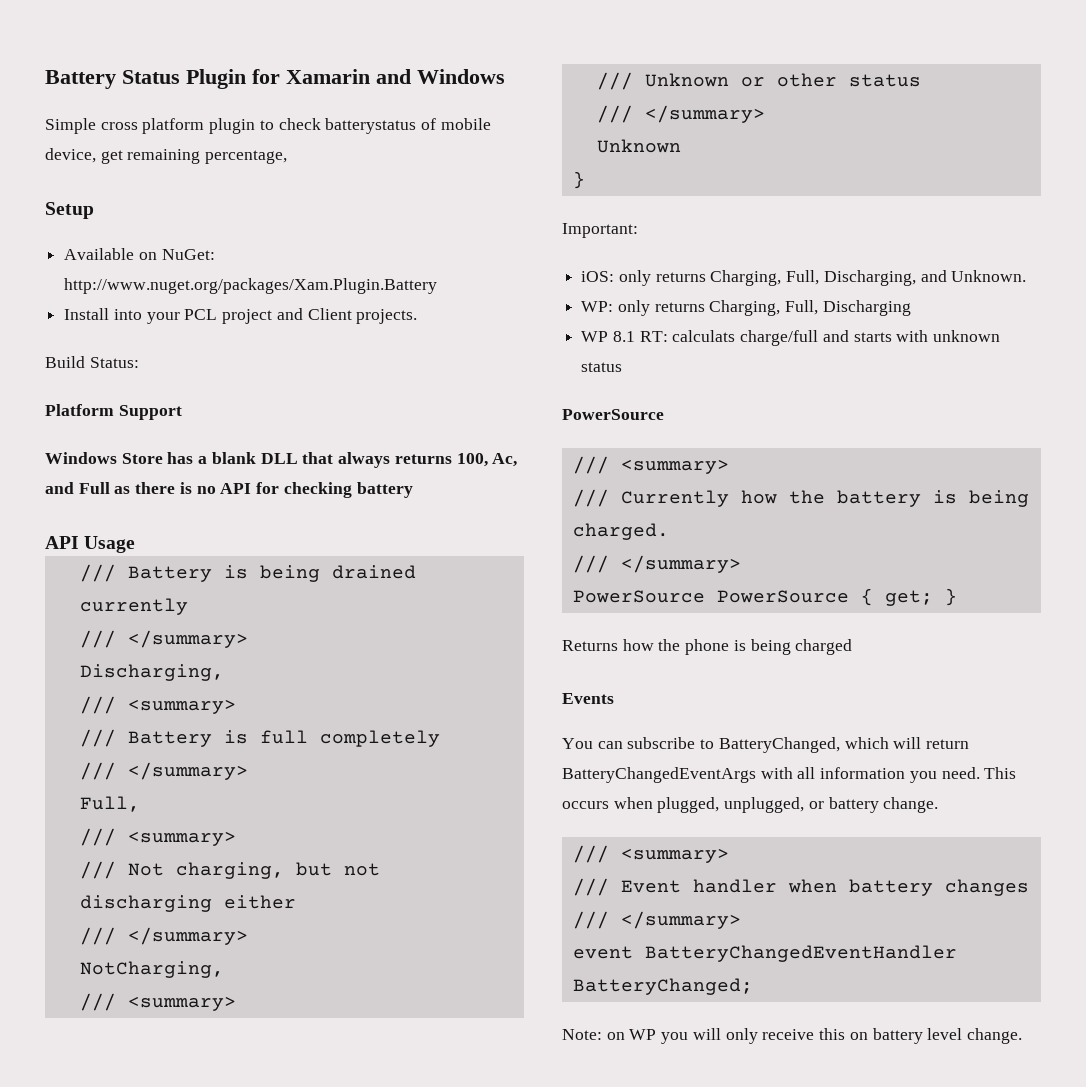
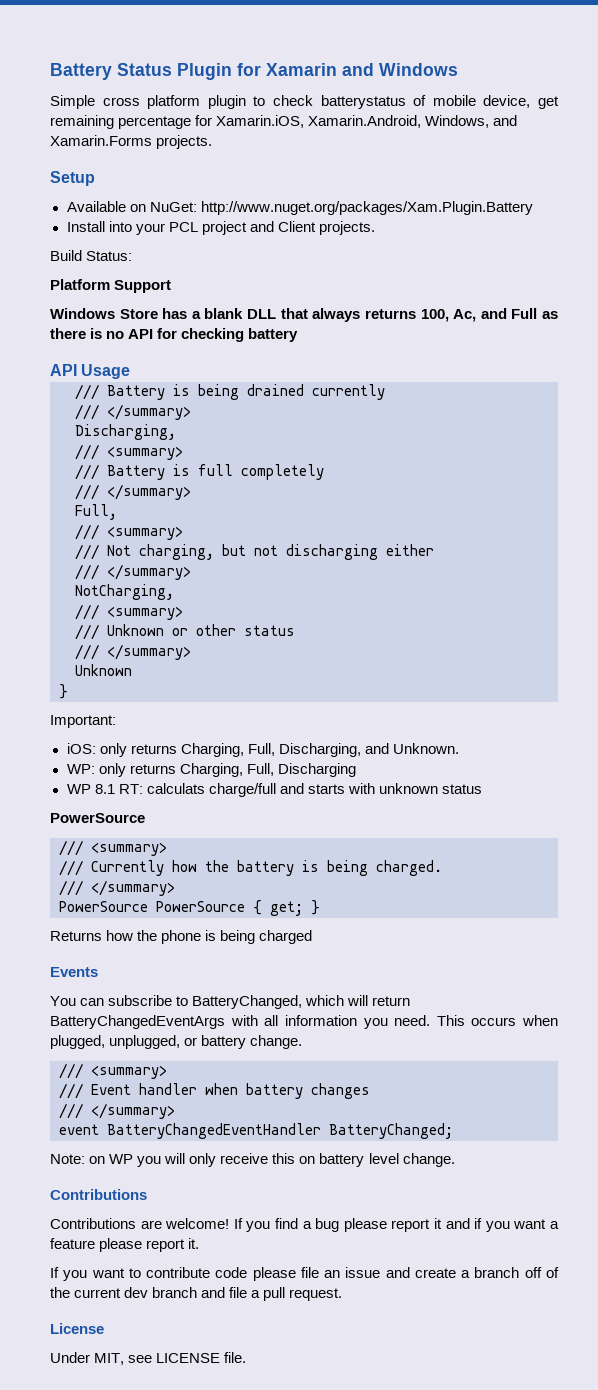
- Simple cross platform plugin to check batterystatus of mobile device, get remaining percentage,
+ Simple cross platform plugin to check batterystatus of mobile device, get remaining percentage for Xamarin.iOS, Xamarin.Android, Windows, and Xamarin.Forms projects.
  Note: on WP you will only receive this on battery level change.
+ Contributions
+ Contributions are welcome! If you find a bug please report it and if you want a feature please report it.
+ If you want to contribute code please file an issue and create a branch off of the current dev branch and file a pull request.
+ License
+ Under MIT, see LICENSE file.

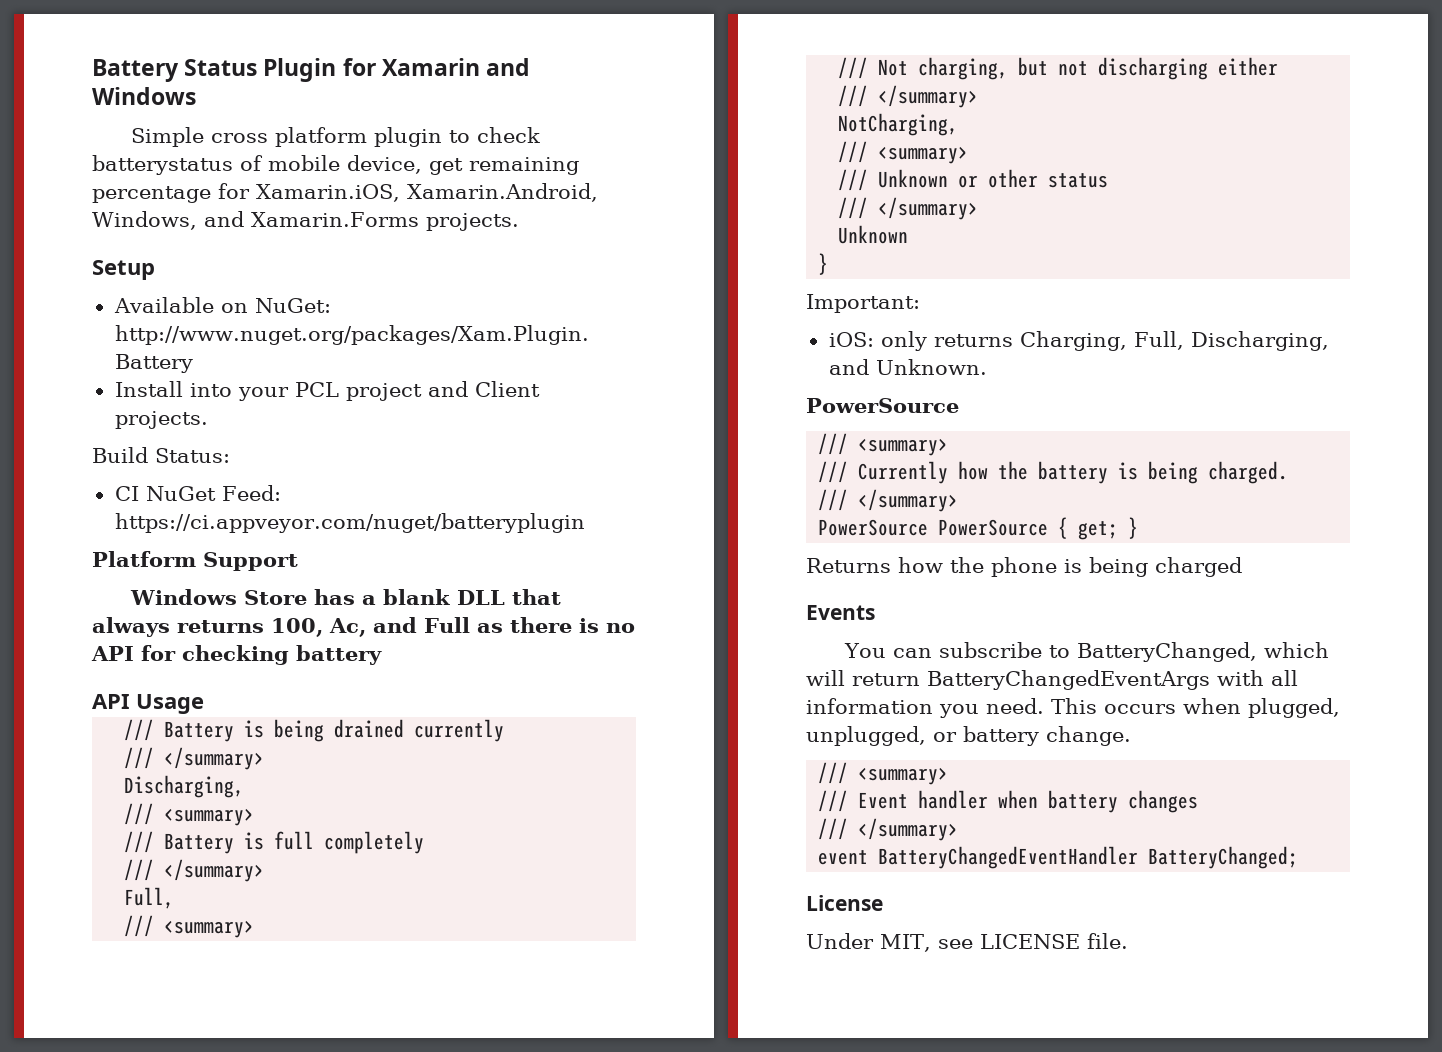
+ CI NuGet Feed: https://ci.appveyor.com/nuget/batteryplugin
- WP: only returns Charging, Full, Discharging
- WP 8.1 RT: calculats charge/full and starts with unknown status
- Note: on WP you will only receive this on battery level change.
- Contributions
- Contributions are welcome! If you find a bug please report it and if you want a feature please report it.
- If you want to contribute code please file an issue and create a branch off of the current dev branch and file a pull request.

